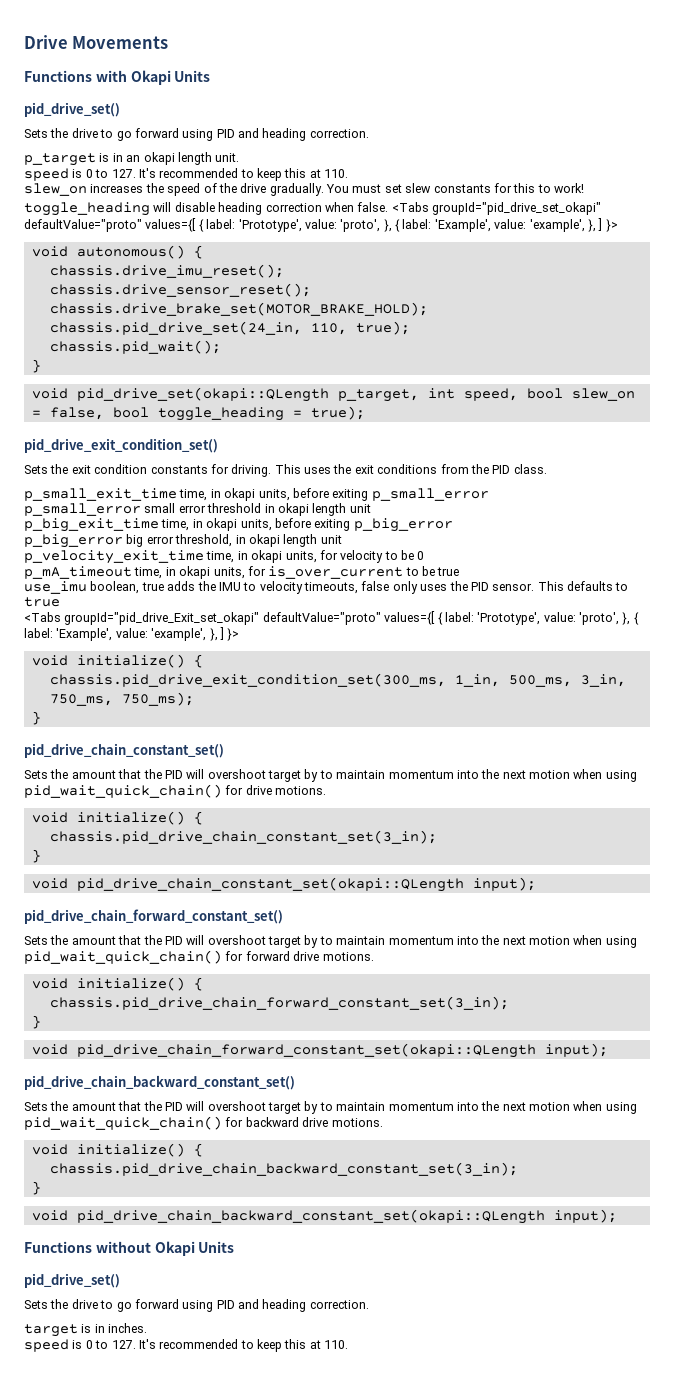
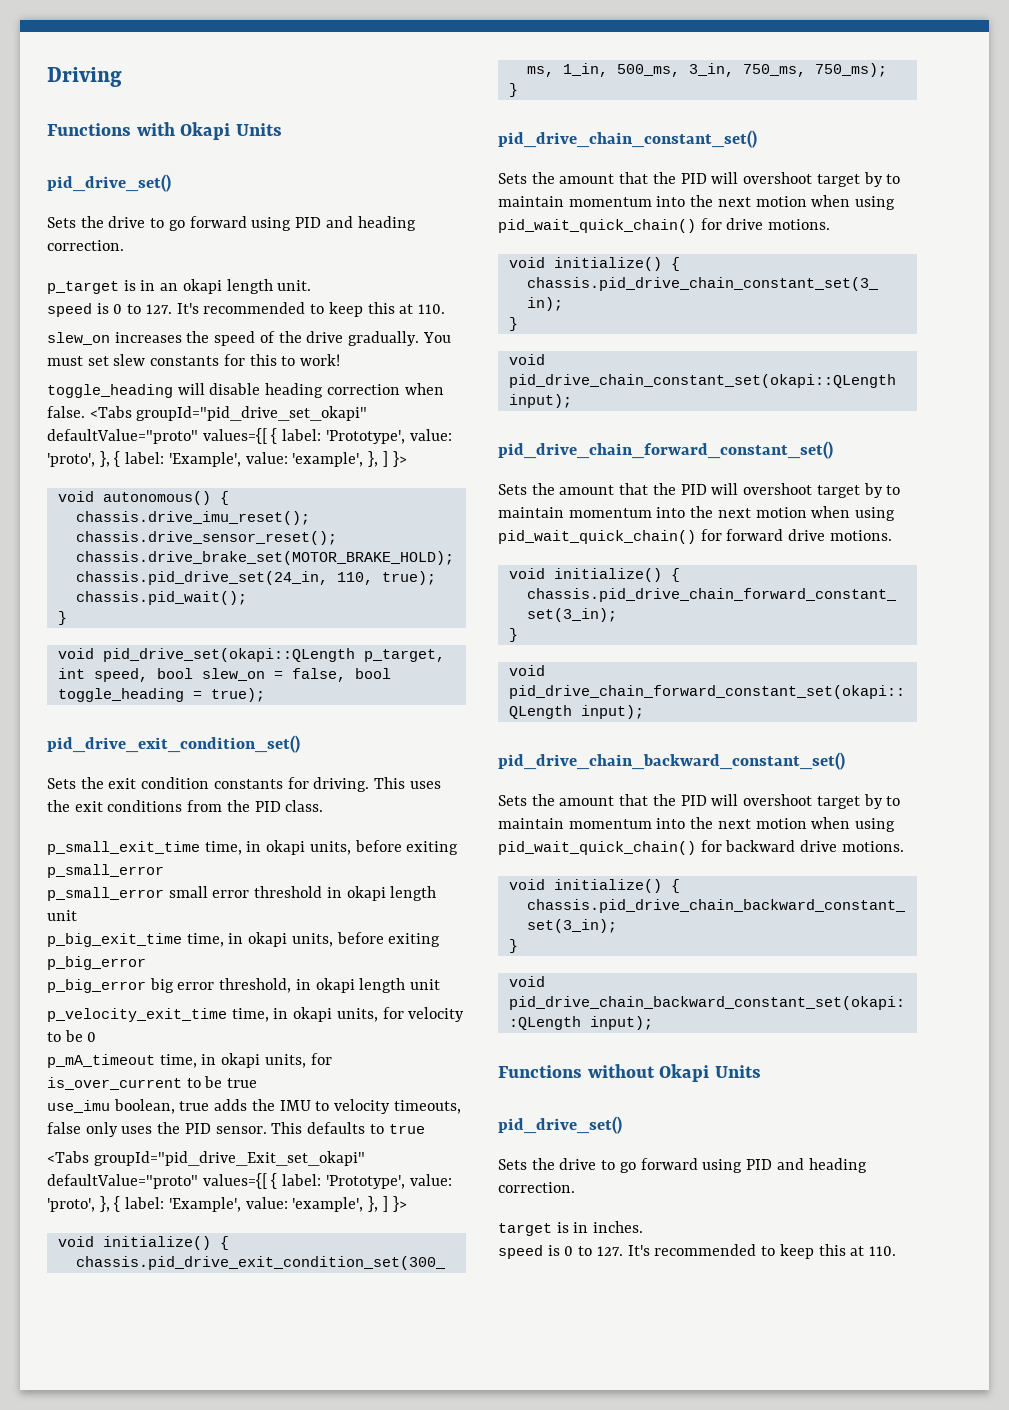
- Drive Movements
+ Driving

